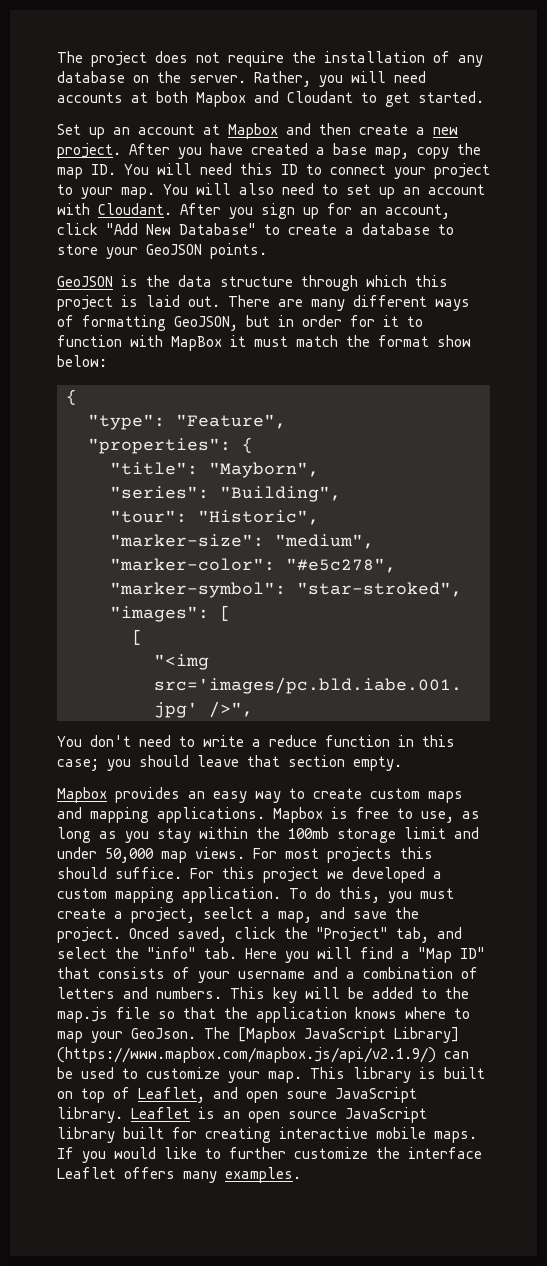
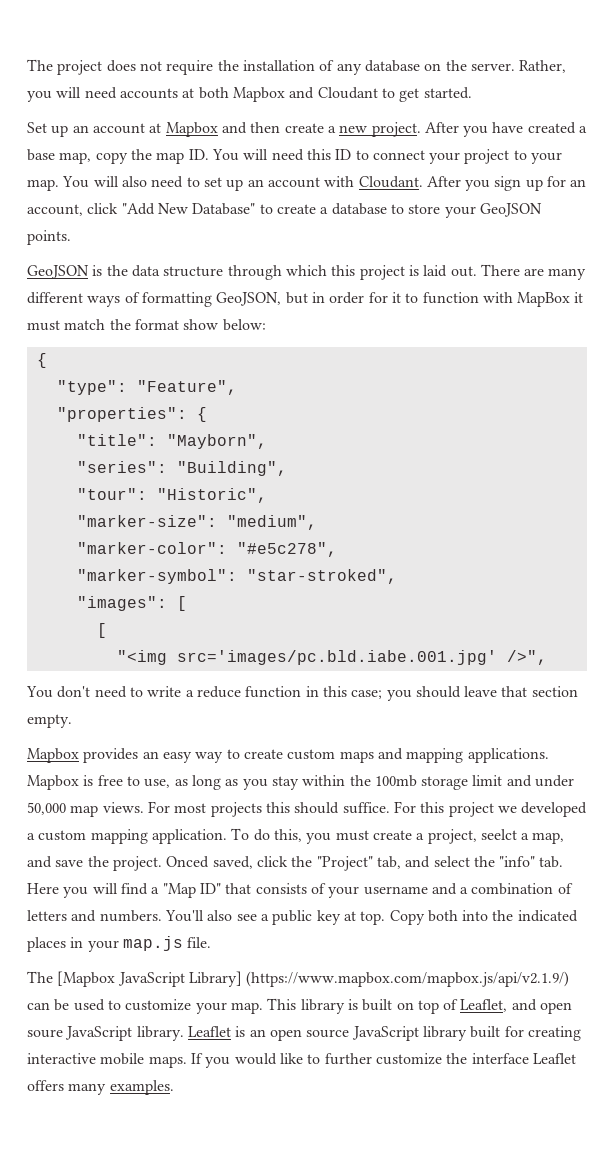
- This key will be added to the map.js file so that the application knows where to map your GeoJson. The [Mapbox JavaScript Library] (https://www.mapbox.com/mapbox.js/api/v2.1.9/) can be used to customize your map.
+ You'll also see a public key at top. Copy both into the indicated places in your map.js file.
+ The [Mapbox JavaScript Library] (https://www.mapbox.com/mapbox.js/api/v2.1.9/) can be used to customize your map.

